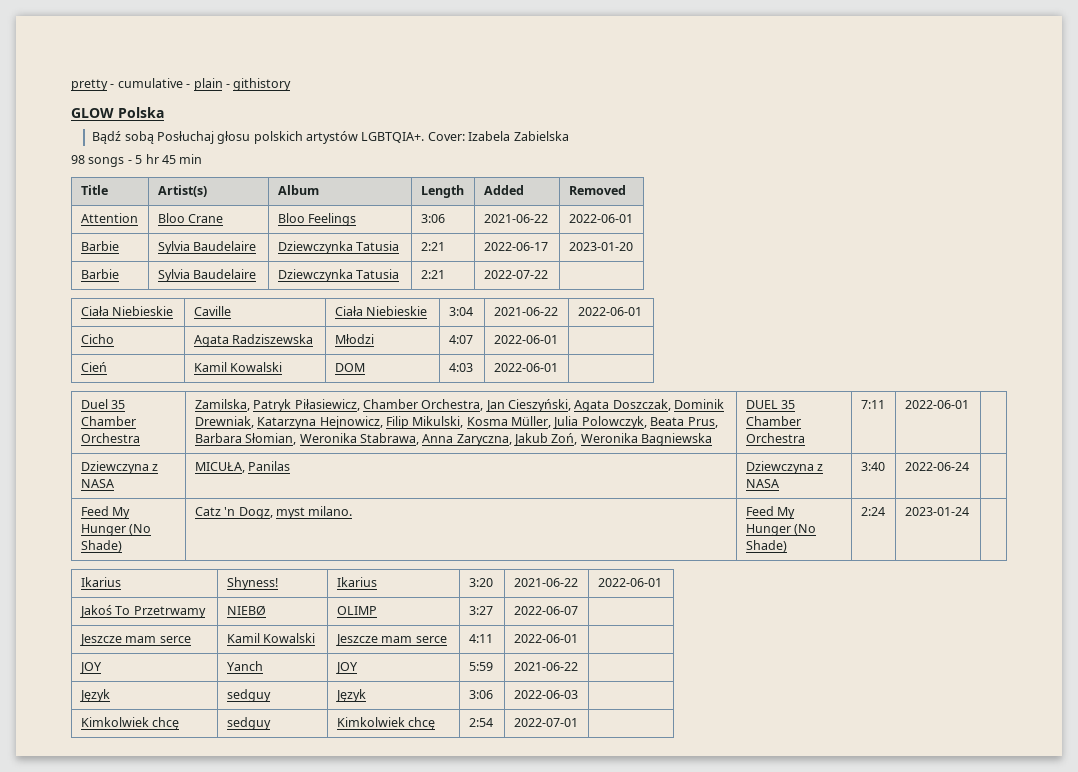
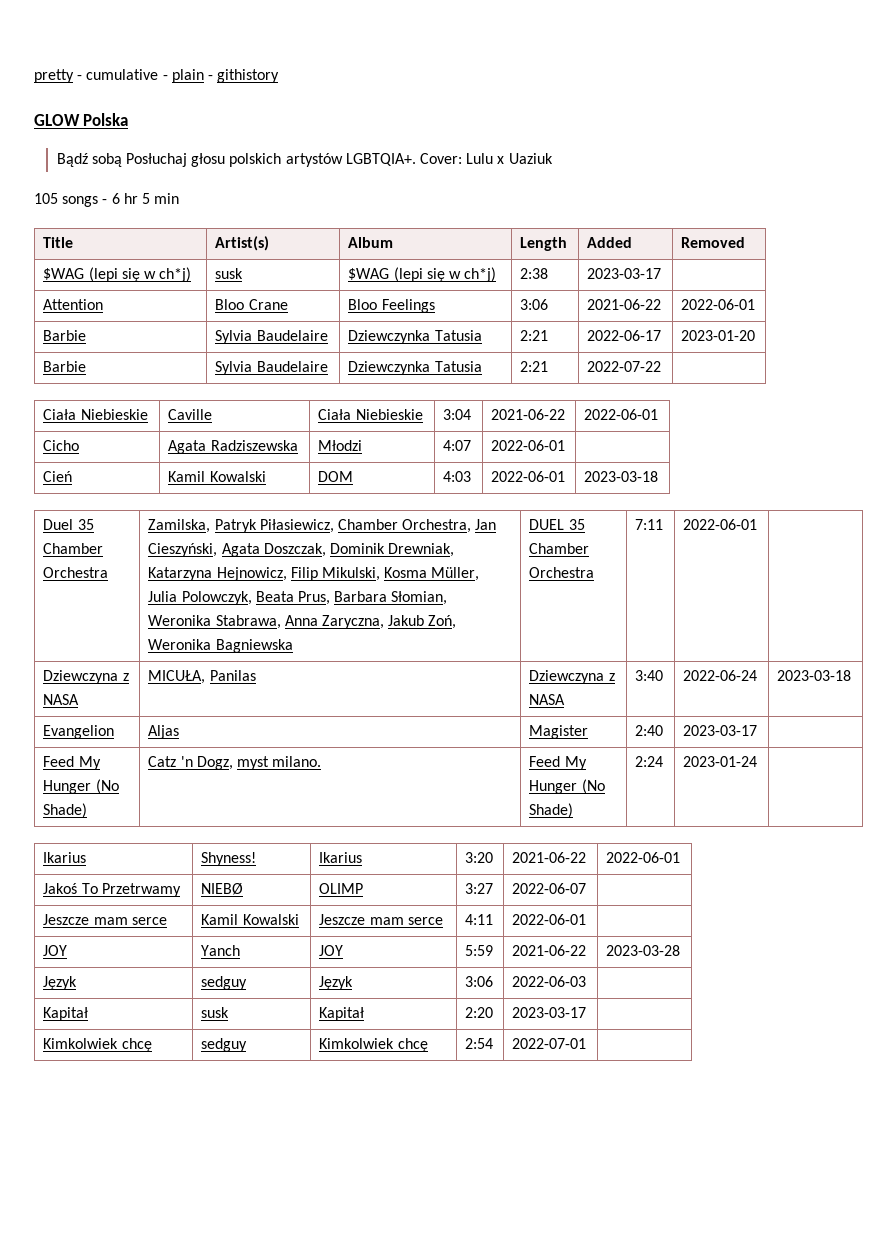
- Cover: Izabela Zabielska
- 98 songs - 5 hr 45 min
+ Cover: Lulu x Uaziuk
+ 105 songs - 6 hr 5 min
+ $WAG (lepi się w ch*j) | susk | $WAG (lepi się w ch*j) | 2:38 | 2023-03-17 |
- Cień | Kamil Kowalski | DOM | 4:03 | 2022-06-01 |
+ Cień | Kamil Kowalski | DOM | 4:03 | 2022-06-01 | 2023-03-18
- Dziewczyna z NASA | MICUŁA, Panilas | Dziewczyna z NASA | 3:40 | 2022-06-24 |
+ Dziewczyna z NASA | MICUŁA, Panilas | Dziewczyna z NASA | 3:40 | 2022-06-24 | 2023-03-18
+ Evangelion | Aljas | Magister | 2:40 | 2023-03-17 |
- JOY | Yanch | JOY | 5:59 | 2021-06-22 |
+ JOY | Yanch | JOY | 5:59 | 2021-06-22 | 2023-03-28
+ Kapitał | susk | Kapitał | 2:20 | 2023-03-17 |

